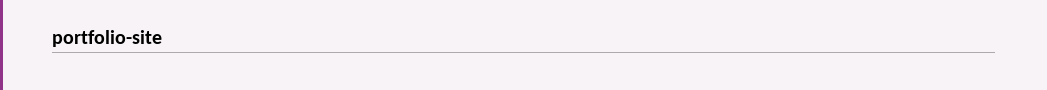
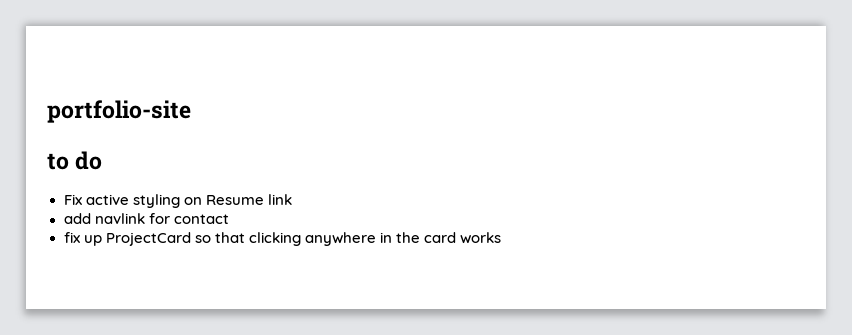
+ to do
+ Fix active styling on Resume link
+ add navlink for contact
+ fix up ProjectCard so that clicking anywhere in the card works

